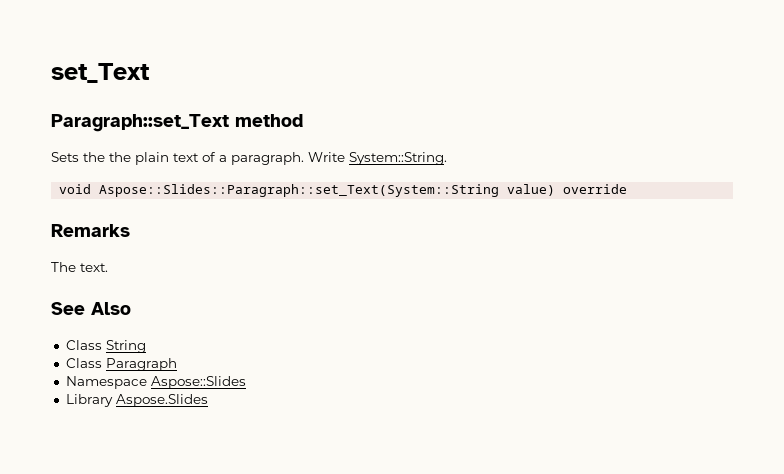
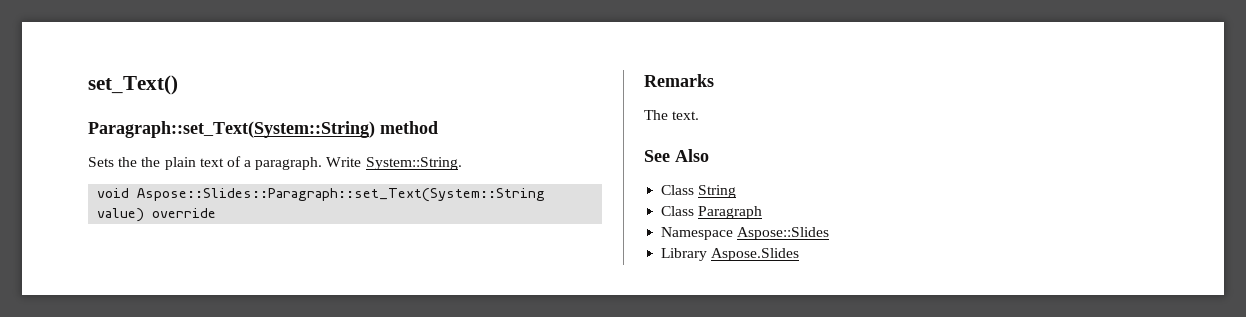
- set_Text
- Paragraph::set_Text method
+ set_Text()
+ Paragraph::set_Text(System::String) method

